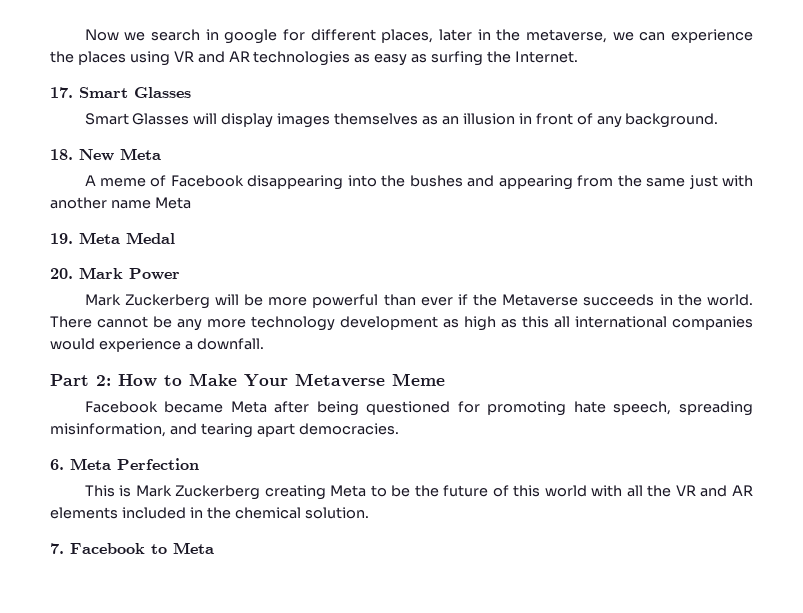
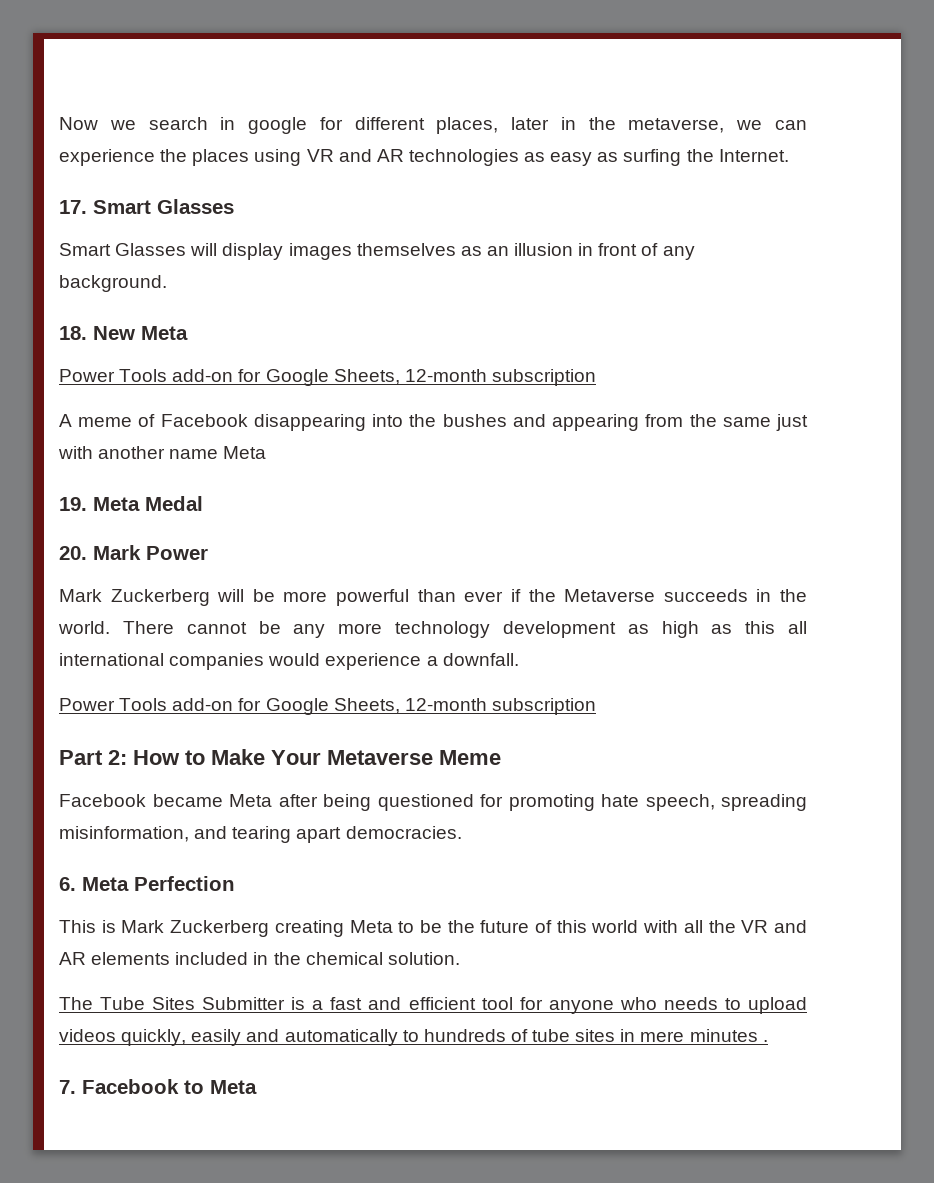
  18. New Meta
+ Power Tools add-on for Google Sheets, 12-month subscription
  There cannot be any more technology development as high as this all international companies would experience a downfall.
+ Power Tools add-on for Google Sheets, 12-month subscription
+ The Tube Sites Submitter is a fast and efficient tool for anyone who needs to upload videos quickly, easily and automatically to hundreds of tube sites in mere minutes .

